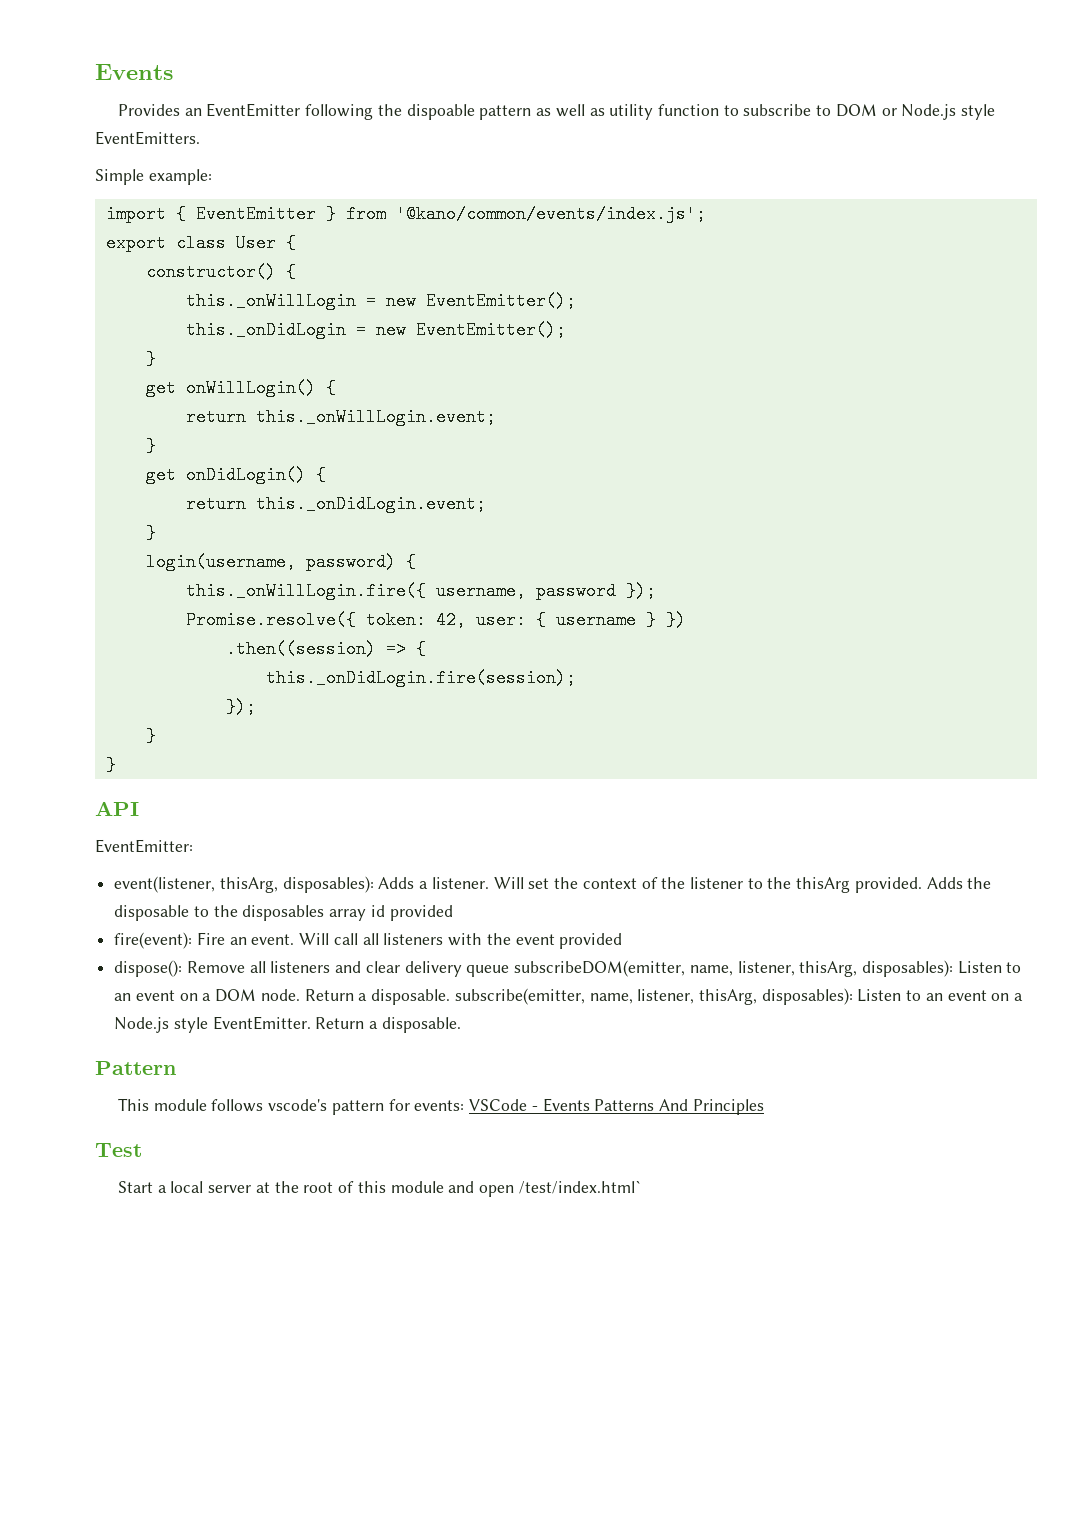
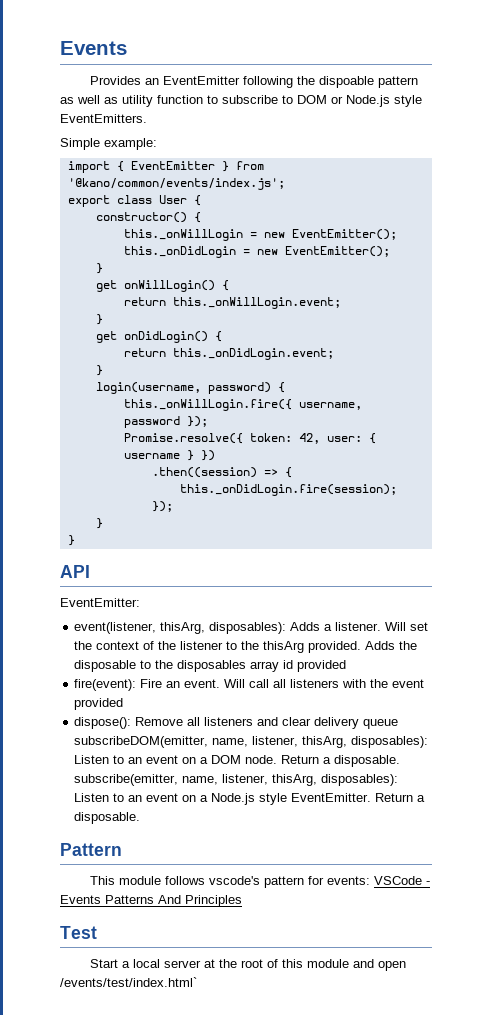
- Start a local server at the root of this module and open /test/index.html`
+ Start a local server at the root of this module and open /events/test/index.html`

